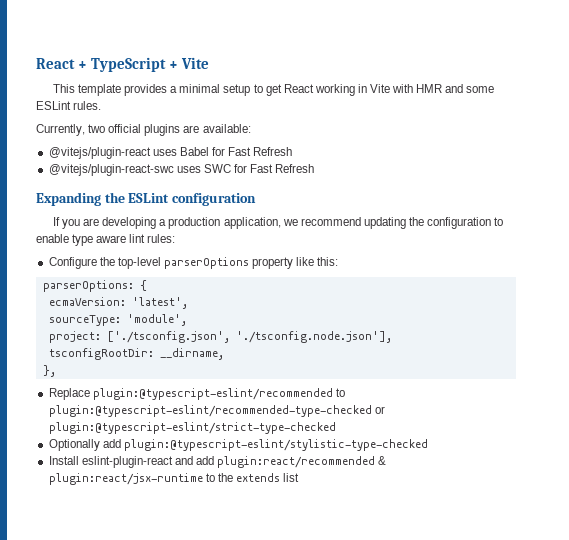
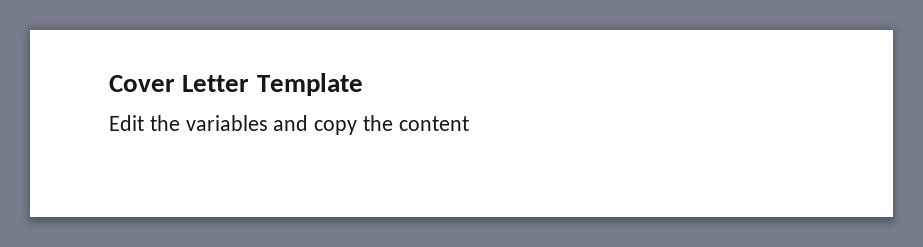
- React + TypeScript + Vite
- This template provides a minimal setup to get React working in Vite with HMR and some ESLint rules.
- Currently, two official plugins are available:
- @vitejs/plugin-react uses Babel for Fast Refresh
- @vitejs/plugin-react-swc uses SWC for Fast Refresh
- Expanding the ESLint configuration
- If you are developing a production application, we recommend updating the configuration to enable type aware lint rules:
- Configure the top-level parserOptions property like this:
- parserOptions: {
- ecmaVersion: 'latest',
- sourceType: 'module',
- project: ['./tsconfig.json', './tsconfig.node.json'],
- tsconfigRootDir: __dirname,
- },
- Replace plugin:@typescript-eslint/recommended to plugin:@typescript-eslint/recommended-type-checked or plugin:@typescript-eslint/strict-type-checked
- Optionally add plugin:@typescript-eslint/stylistic-type-checked
- Install eslint-plugin-react and add plugin:react/recommended & plugin:react/jsx-runtime to the extends list
+ Cover Letter Template
+ Edit the variables and copy the content

